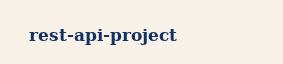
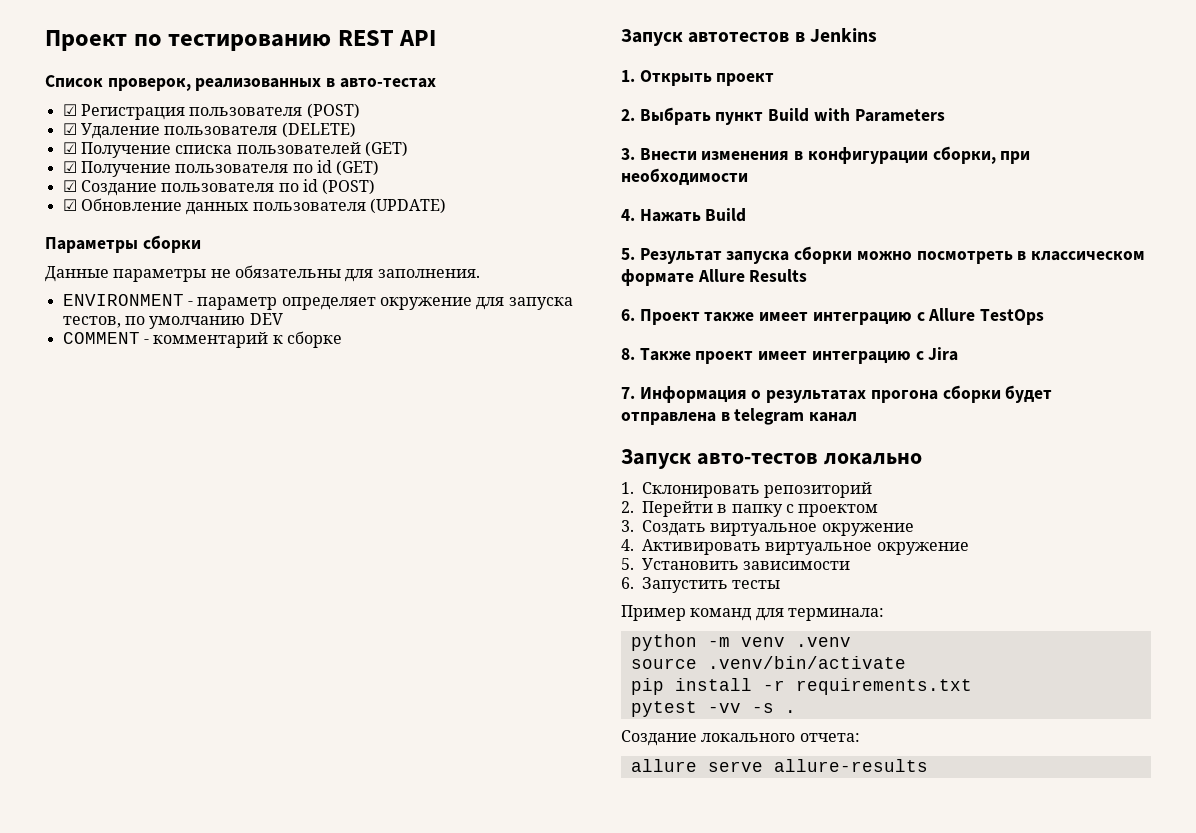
- rest-api-project
+ Проект по тестированию REST API
+ Список проверок, реализованных в авто-тестах
+ ☑ Регистрация пользователя (POST)
+ ☑ Удаление пользователя (DELETE)
+ ☑ Получение списка пользователей (GET)
+ ☑ Получение пользователя по id (GET)
+ ☑ Создание пользователя по id (POST)
+ ☑ Обновление данных пользователя (UPDATE)
+ Параметры сборки
+ Данные параметры не обязательны для заполнения.
+ ENVIRONMENT - параметр определяет окружение для запуска тестов, по умолчанию DEV
+ COMMENT - комментарий к сборке
+ Запуск автотестов в Jenkins
+ 1. Открыть проект
+ 2. Выбрать пункт Build with Parameters
+ 3. Внести изменения в конфигурации сборки, при необходимости
+ 4. Нажать Build
+ 5. Результат запуска сборки можно посмотреть в классическом формате Allure Results
+ 6. Проект также имеет интеграцию с Allure TestOps
+ 8. Также проект имеет интеграцию с Jira
+ 7. Информация о результатах прогона сборки будет отправлена в telegram канал
+ Запуск авто-тестов локально
+ 1. Склонировать репозиторий
+ 2. Перейти в папку с проектом
+ 3. Создать виртуальное окружение
+ 4. Активировать виртуальное окружение
+ 5. Установить зависимости
+ 6. Запустить тесты
+ Пример команд для терминала:
+ python -m venv .venv
+ source .venv/bin/activate
+ pip install -r requirements.txt
+ pytest -vv -s .
+ Создание локального отчета:
+ allure serve allure-results

